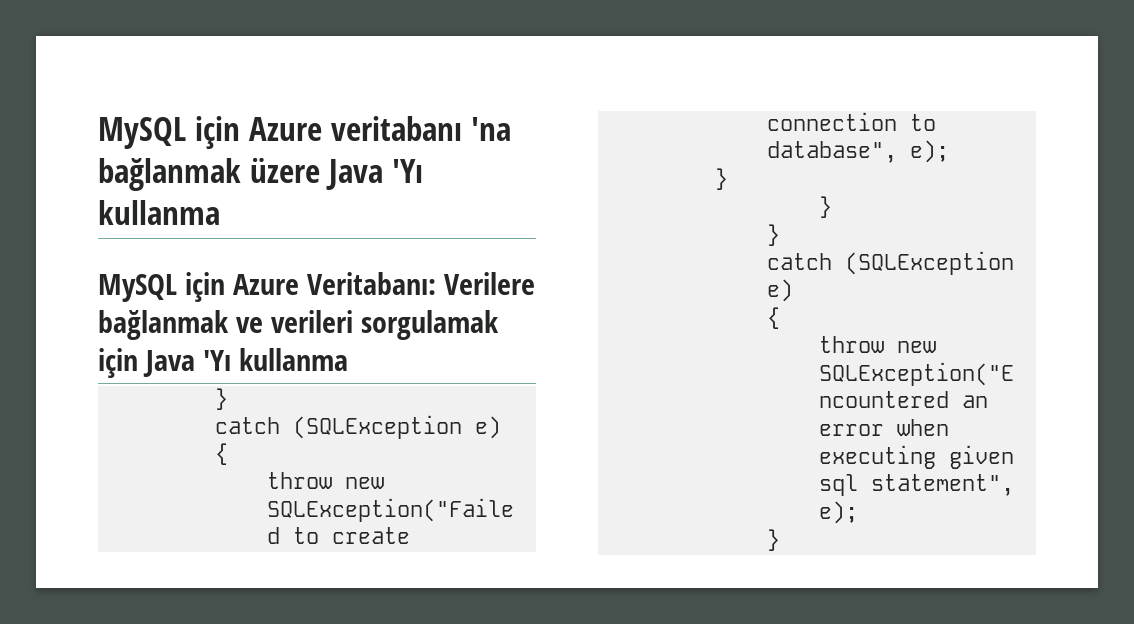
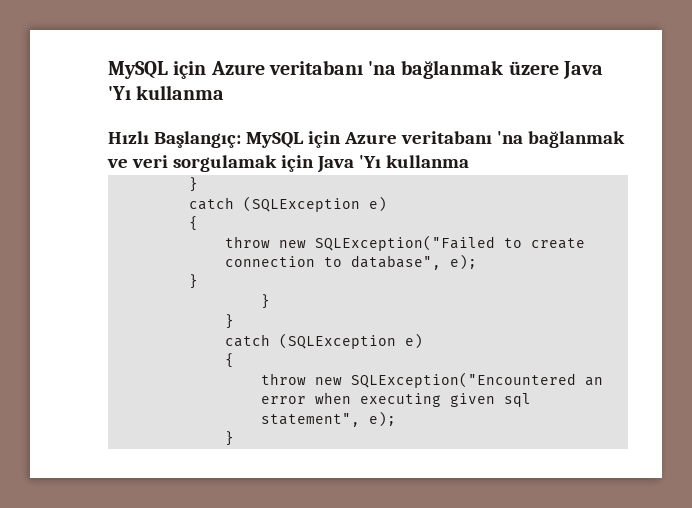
- MySQL için Azure Veritabanı: Verilere bağlanmak ve verileri sorgulamak için Java 'Yı kullanma
+ Hızlı Başlangıç: MySQL için Azure veritabanı 'na bağlanmak ve veri sorgulamak için Java 'Yı kullanma

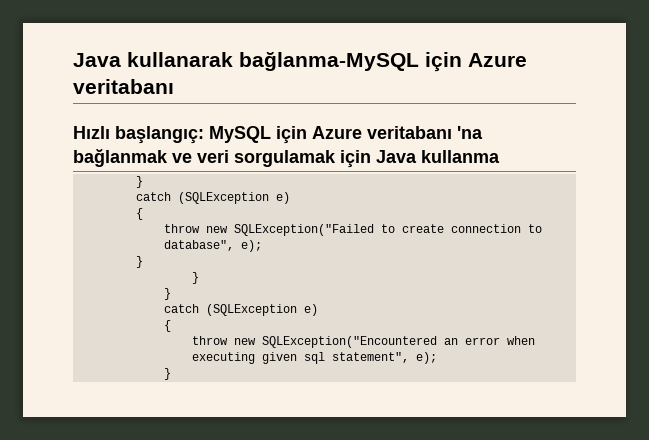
- MySQL için Azure veritabanı 'na bağlanmak üzere Java 'Yı kullanma
+ Java kullanarak bağlanma-MySQL için Azure veritabanı
- Hızlı Başlangıç: MySQL için Azure veritabanı 'na bağlanmak ve veri sorgulamak için Java 'Yı kullanma
+ Hızlı başlangıç: MySQL için Azure veritabanı 'na bağlanmak ve veri sorgulamak için Java kullanma

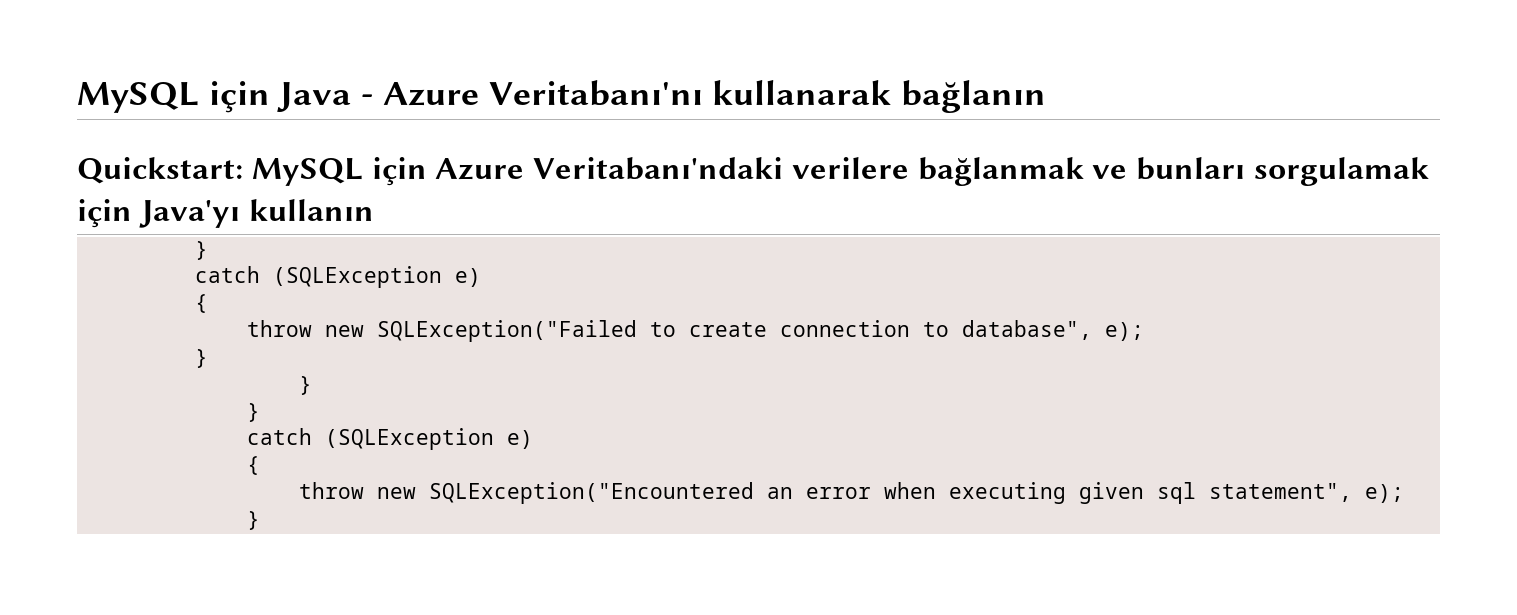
- Java kullanarak bağlanma-MySQL için Azure veritabanı
- Hızlı başlangıç: MySQL için Azure veritabanı 'na bağlanmak ve veri sorgulamak için Java kullanma
+ MySQL için Java - Azure Veritabanı'nı kullanarak bağlanın
+ Quickstart: MySQL için Azure Veritabanı'ndaki verilere bağlanmak ve bunları sorgulamak için Java'yı kullanın

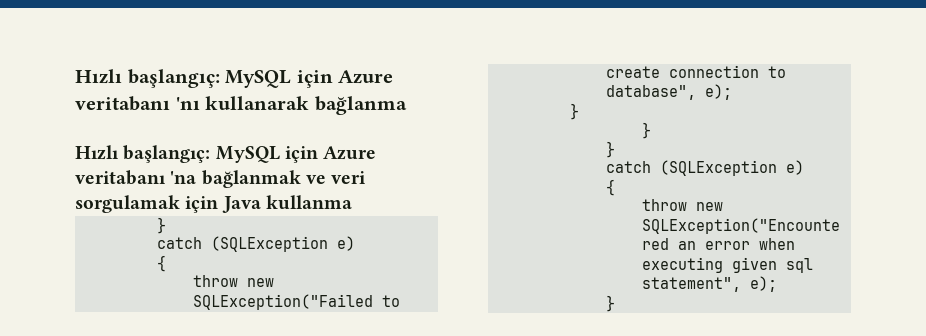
- MySQL için Java - Azure Veritabanı'nı kullanarak bağlanın
- Quickstart: MySQL için Azure Veritabanı'ndaki verilere bağlanmak ve bunları sorgulamak için Java'yı kullanın
+ Hızlı başlangıç: MySQL için Azure veritabanı 'nı kullanarak bağlanma
+ Hızlı başlangıç: MySQL için Azure veritabanı 'na bağlanmak ve veri sorgulamak için Java kullanma

